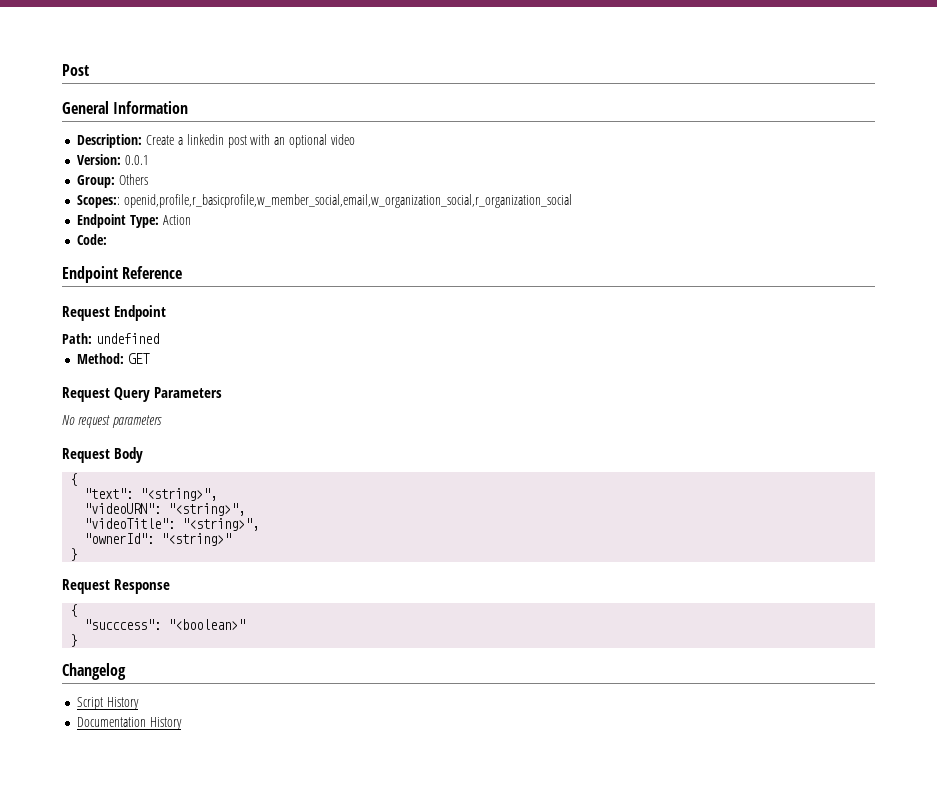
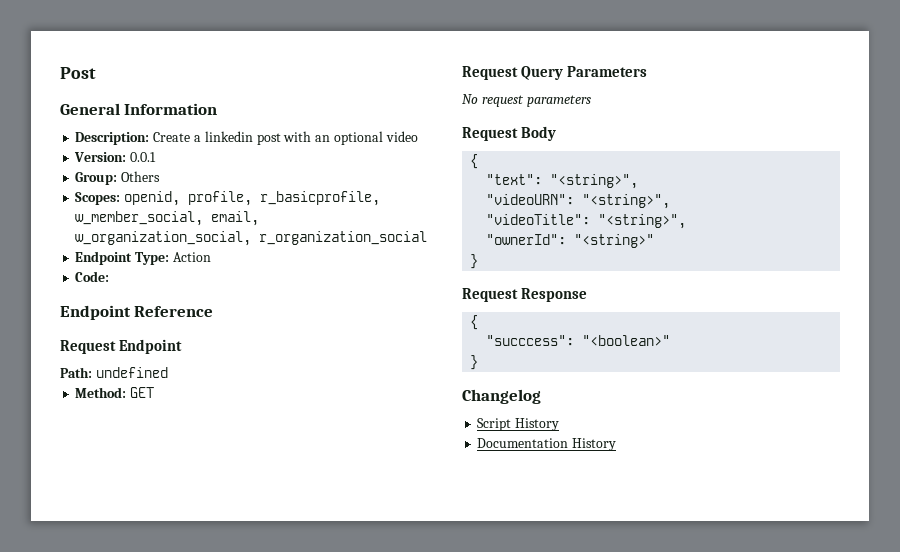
- Scopes:: openid,profile,r_basicprofile,w_member_social,email,w_organization_social,r_organization_social
+ Scopes: openid, profile, r_basicprofile, w_member_social, email, w_organization_social, r_organization_social

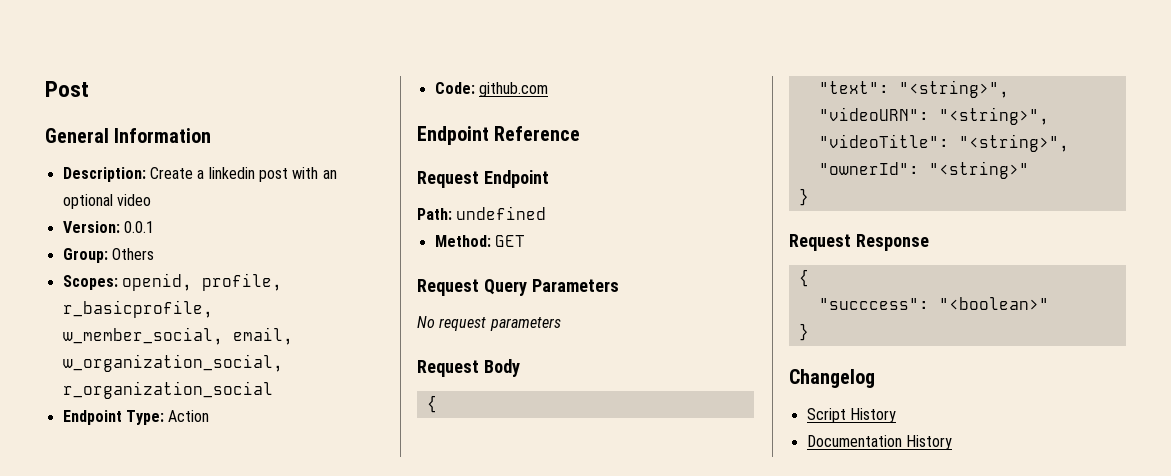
- Code:
+ Code: github.com

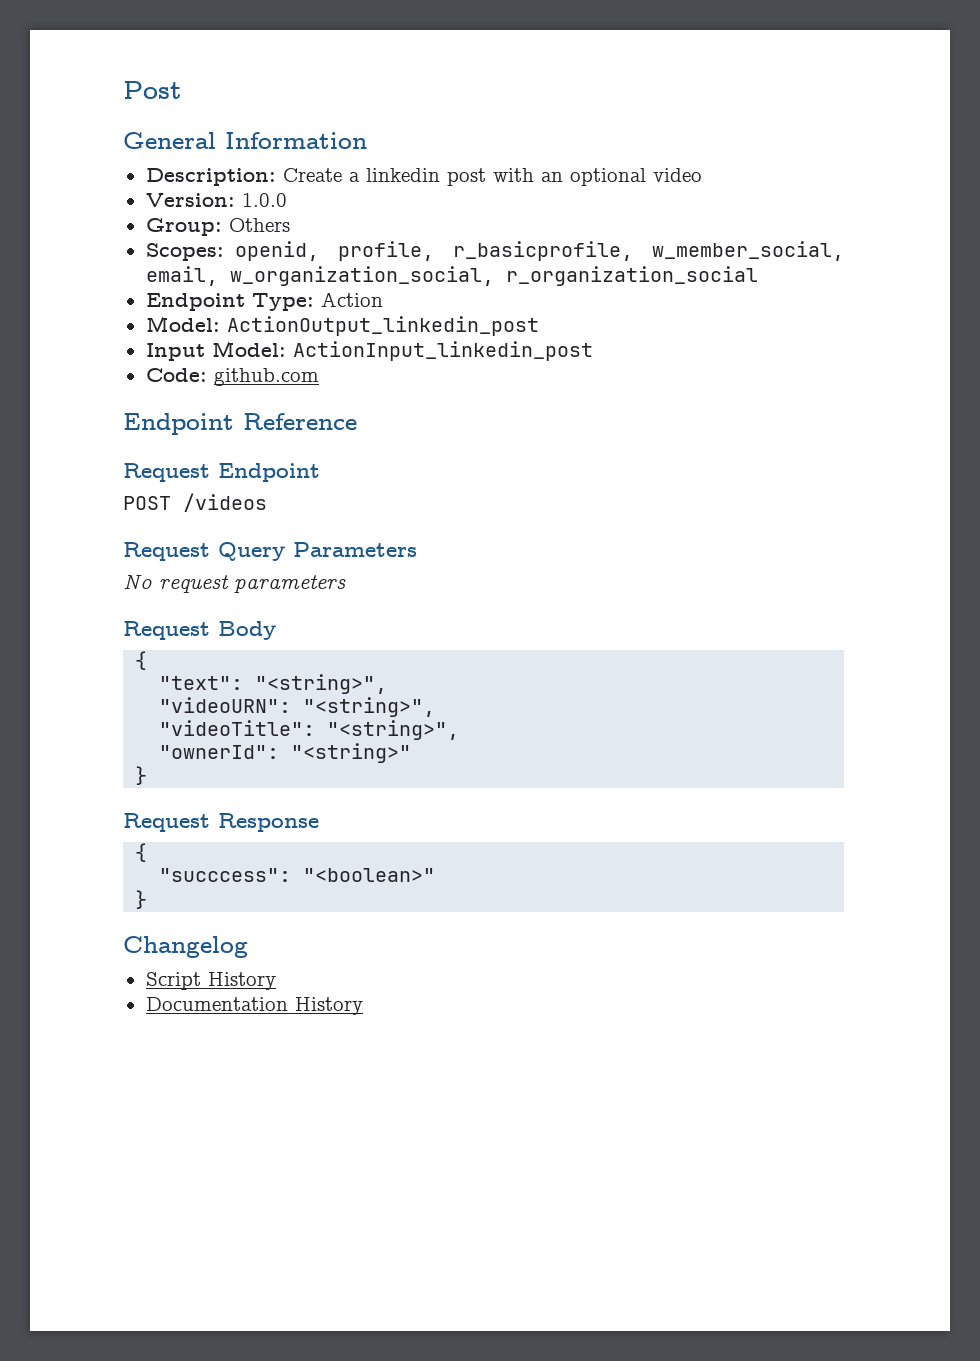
- Version: 0.0.1
+ Version: 1.0.0
+ Model: ActionOutput_linkedin_post
+ Input Model: ActionInput_linkedin_post
- Path: undefined
- Method: GET
+ POST /videos

